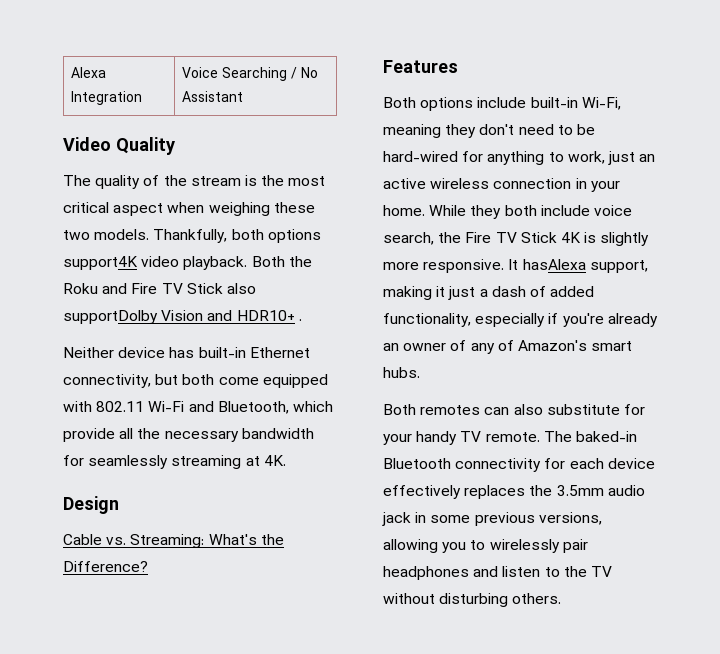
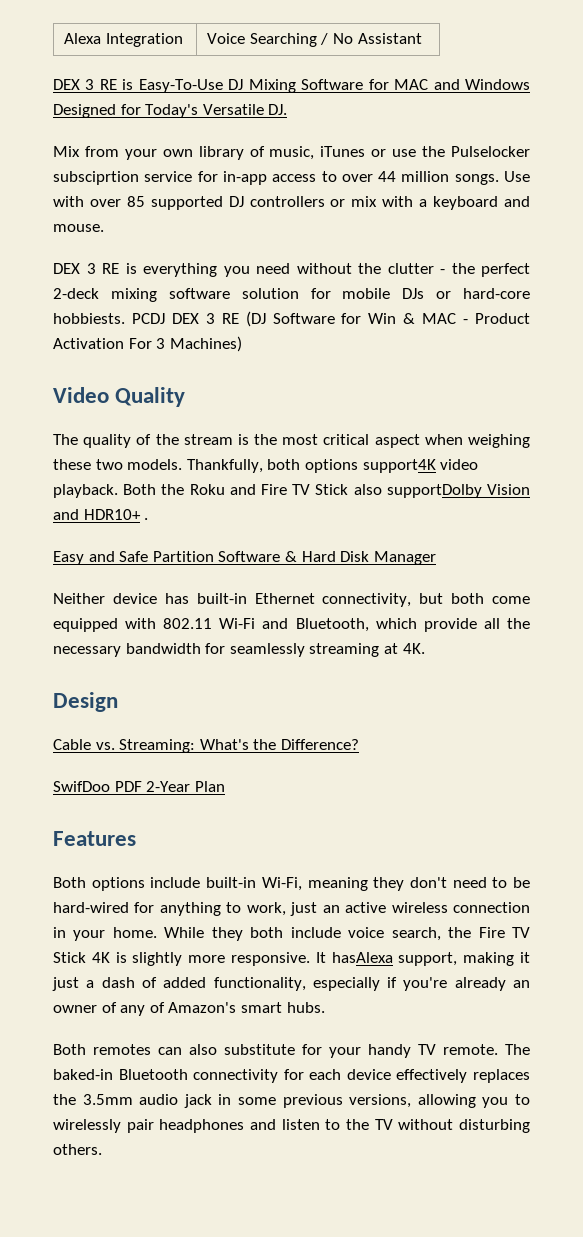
+ DEX 3 RE is Easy-To-Use DJ Mixing Software for MAC and Windows Designed for Today's Versatile DJ.
+ Mix from your own library of music, iTunes or use the Pulselocker subsciprtion service for in-app access to over 44 million songs. Use with over 85 supported DJ controllers or mix with a keyboard and mouse.
+ DEX 3 RE is everything you need without the clutter - the perfect 2-deck mixing software solution for mobile DJs or hard-core hobbiests. PCDJ DEX 3 RE (DJ Software for Win & MAC - Product Activation For 3 Machines)
+ Easy and Safe Partition Software & Hard Disk Manager
+ SwifDoo PDF 2-Year Plan

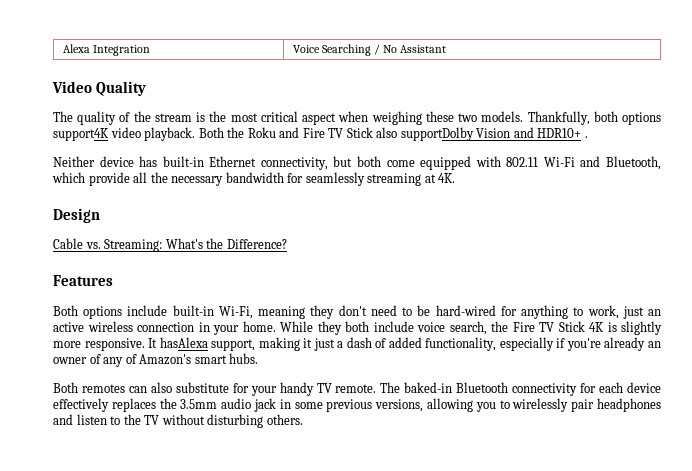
- DEX 3 RE is Easy-To-Use DJ Mixing Software for MAC and Windows Designed for Today's Versatile DJ.
- Mix from your own library of music, iTunes or use the Pulselocker subsciprtion service for in-app access to over 44 million songs. Use with over 85 supported DJ controllers or mix with a keyboard and mouse.
- DEX 3 RE is everything you need without the clutter - the perfect 2-deck mixing software solution for mobile DJs or hard-core hobbiests. PCDJ DEX 3 RE (DJ Software for Win & MAC - Product Activation For 3 Machines)
- Easy and Safe Partition Software & Hard Disk Manager
- SwifDoo PDF 2-Year Plan

